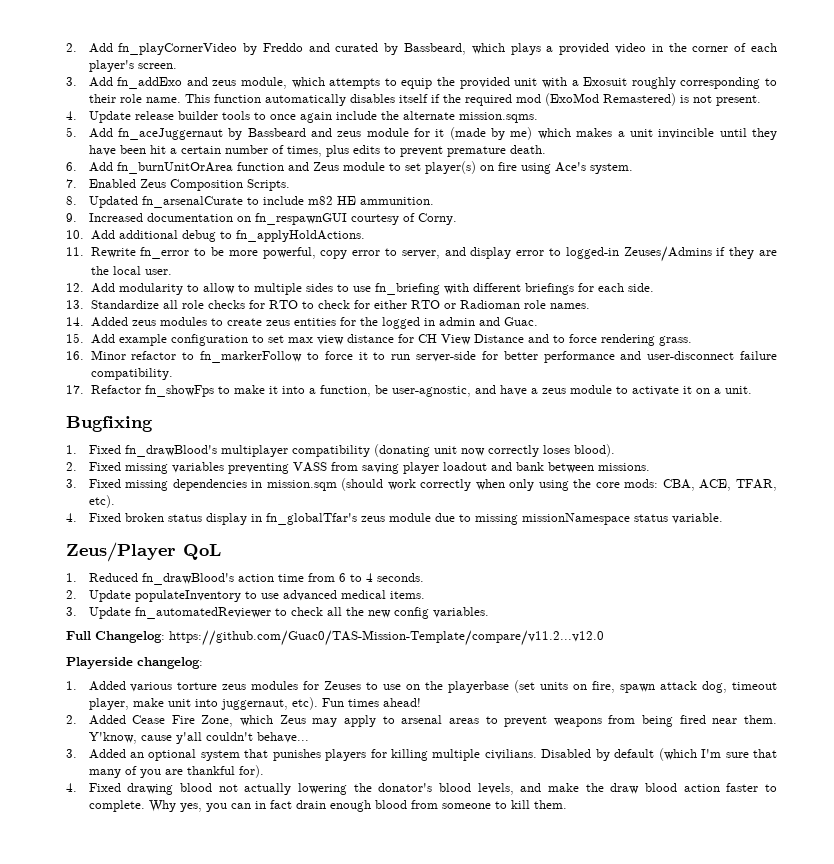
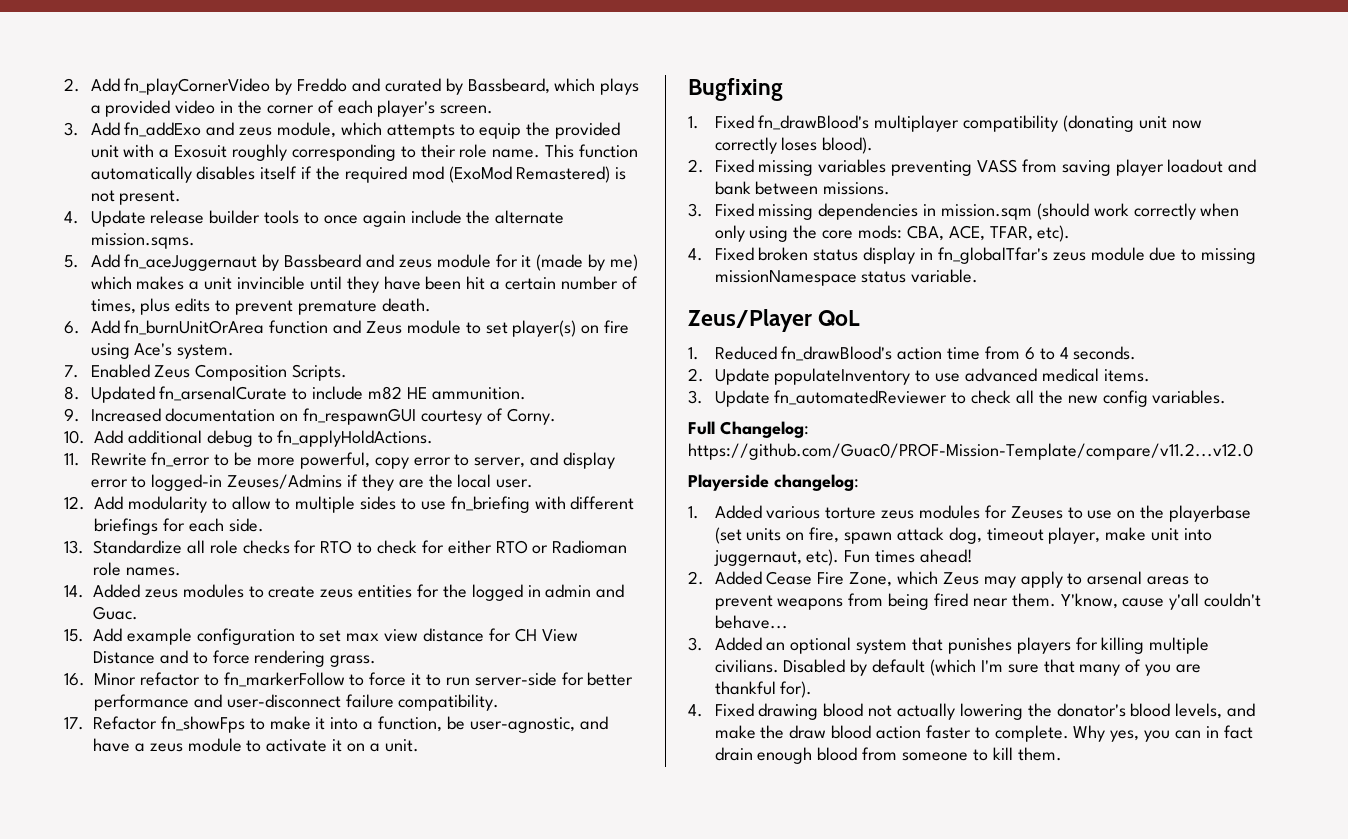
- Full Changelog: https://github.com/Guac0/TAS-Mission-Template/compare/v11.2...v12.0
+ Full Changelog: https://github.com/Guac0/PROF-Mission-Template/compare/v11.2...v12.0

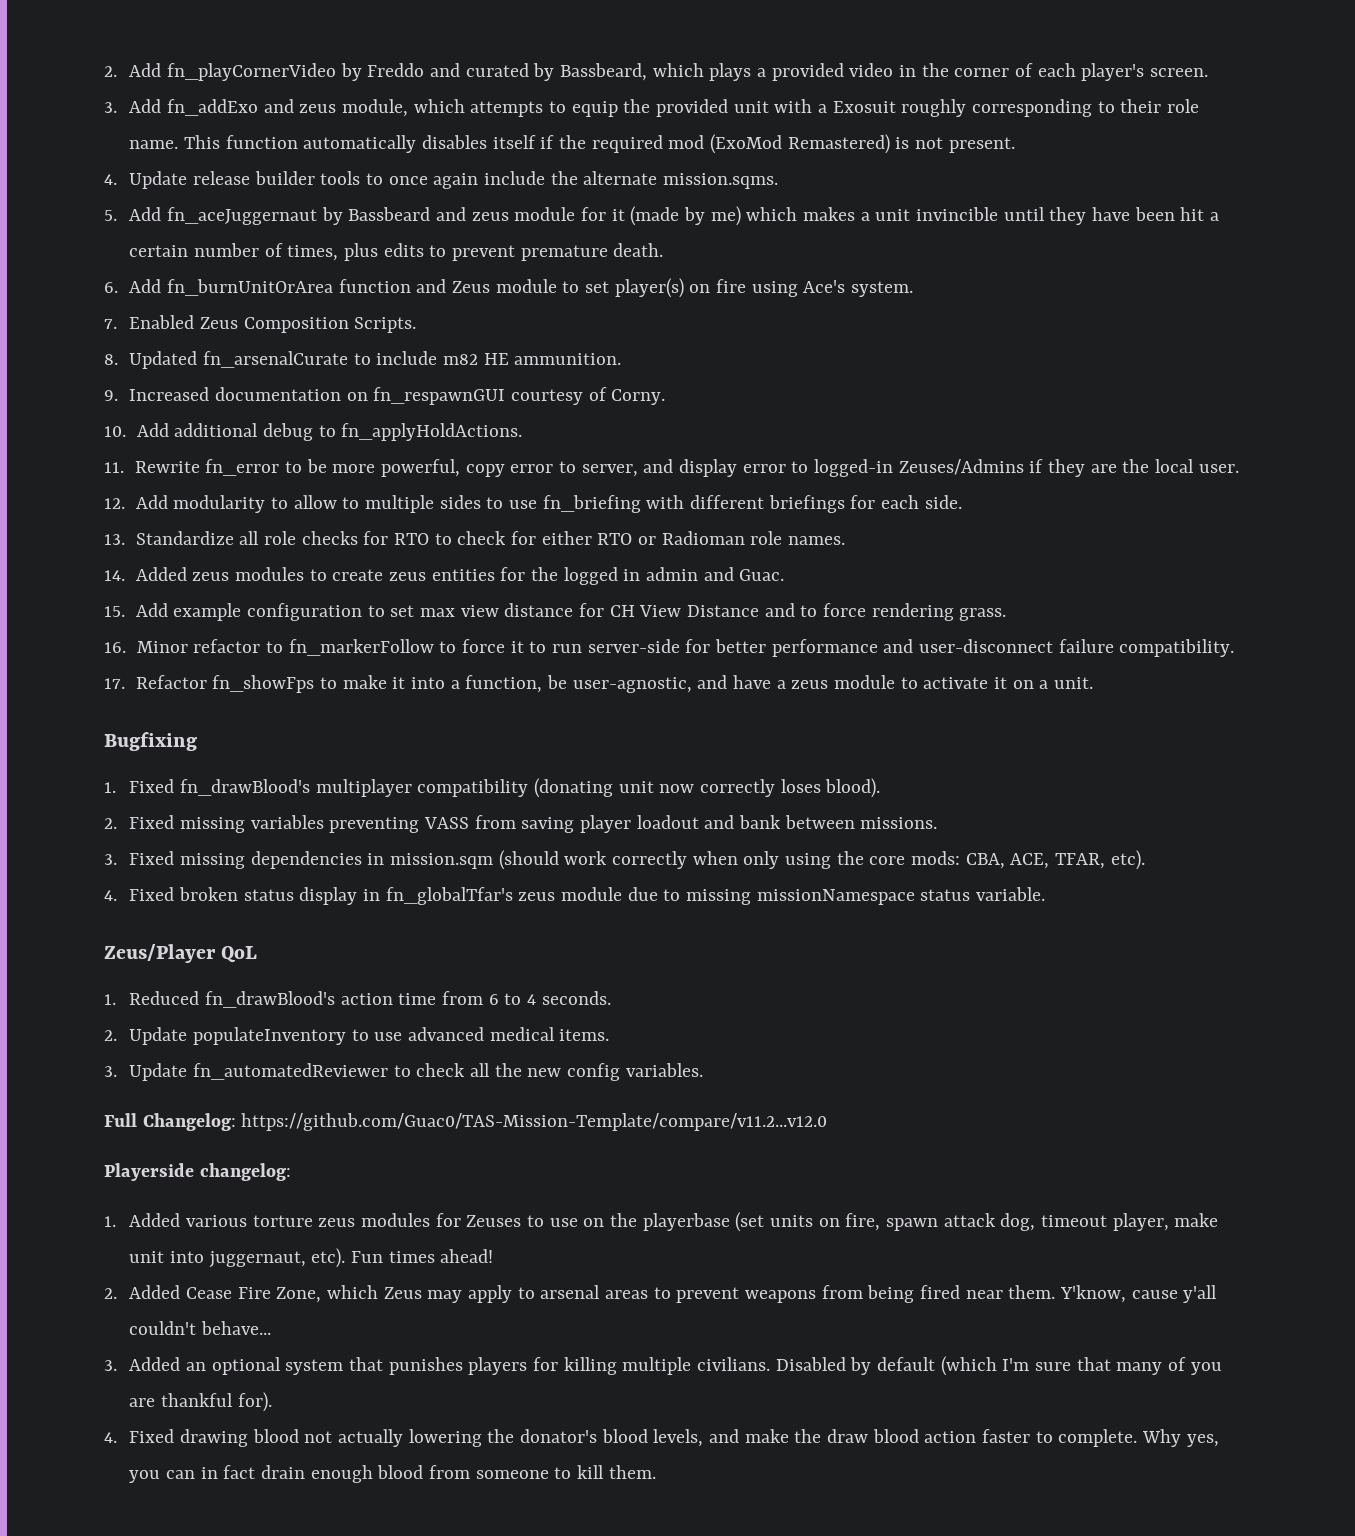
- Full Changelog: https://github.com/Guac0/PROF-Mission-Template/compare/v11.2...v12.0
+ Full Changelog: https://github.com/Guac0/TAS-Mission-Template/compare/v11.2...v12.0

